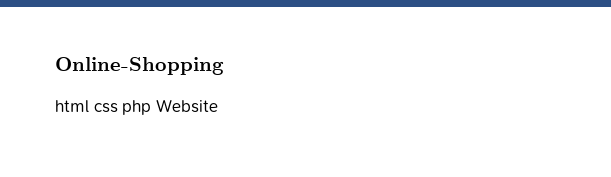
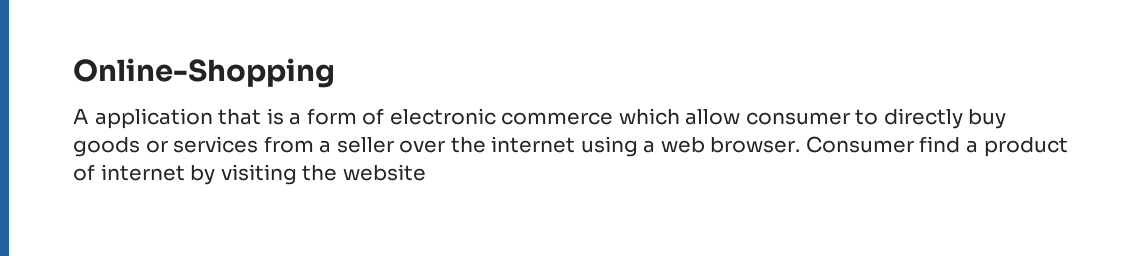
- html css php Website
+ A application that is a form of electronic commerce which allow consumer to directly buy goods or services from a seller over the internet using a web browser. Consumer find a product of internet by visiting the website

